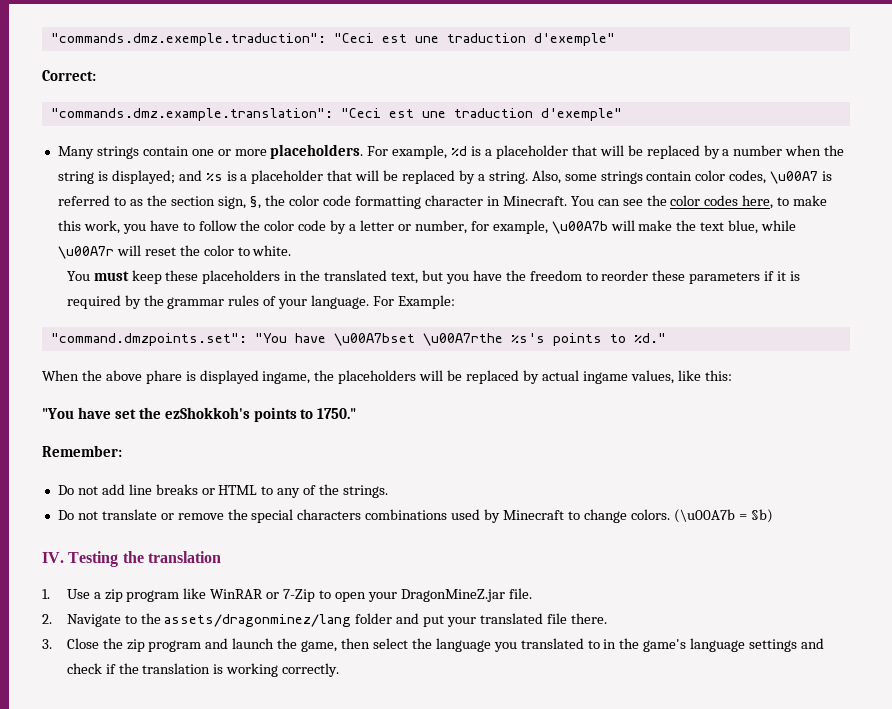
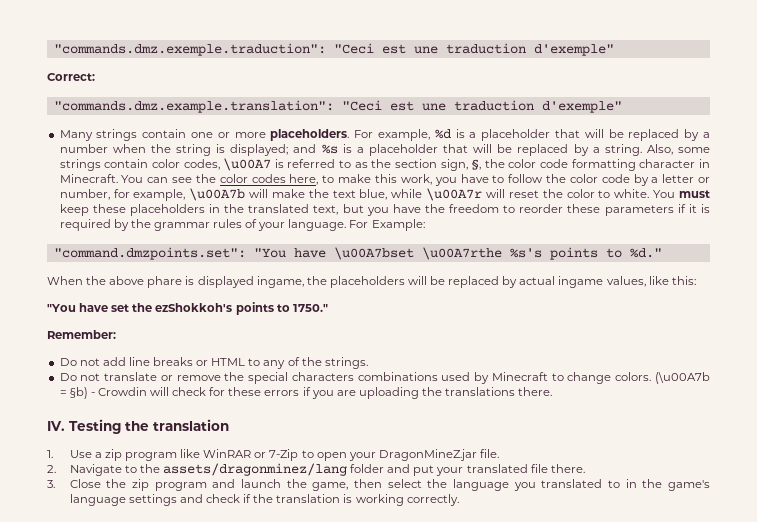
- You can see the color codes here, to make this work, you have to follow the color code by a letter or number, for example, \u00A7b will make the text blue, while \u00A7r will reset the color to white.
- You must keep these placeholders in the translated text, but you have the freedom to reorder these parameters if it is required by the grammar rules of your language.
+ You can see the color codes here, to make this work, you have to follow the color code by a letter or number, for example, \u00A7b will make the text blue, while \u00A7r will reset the color to white. You must keep these placeholders in the translated text, but you have the freedom to reorder these parameters if it is required by the grammar rules of your language.
- (\u00A7b = §b)
+ (\u00A7b = §b) - Crowdin will check for these errors if you are uploading the translations there.

